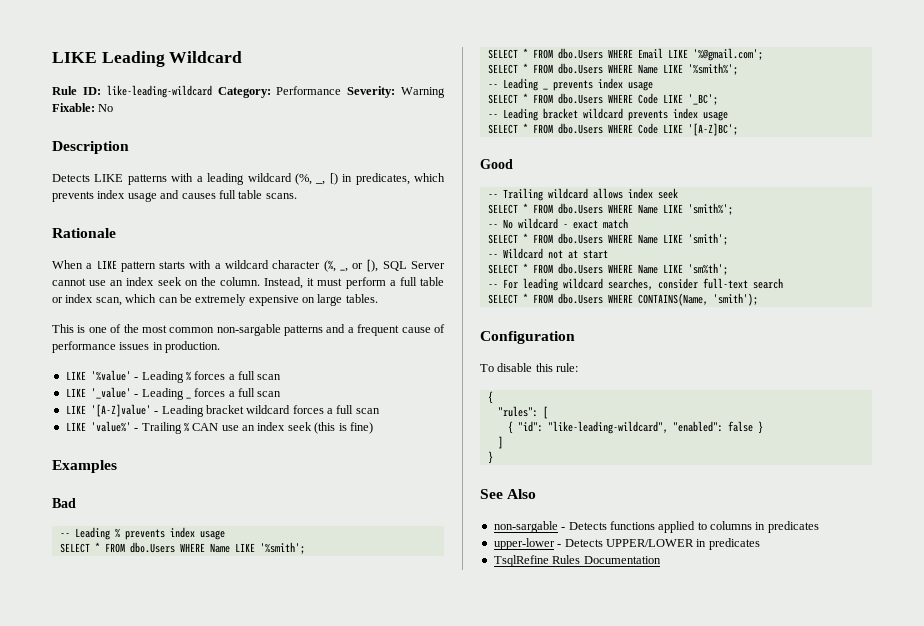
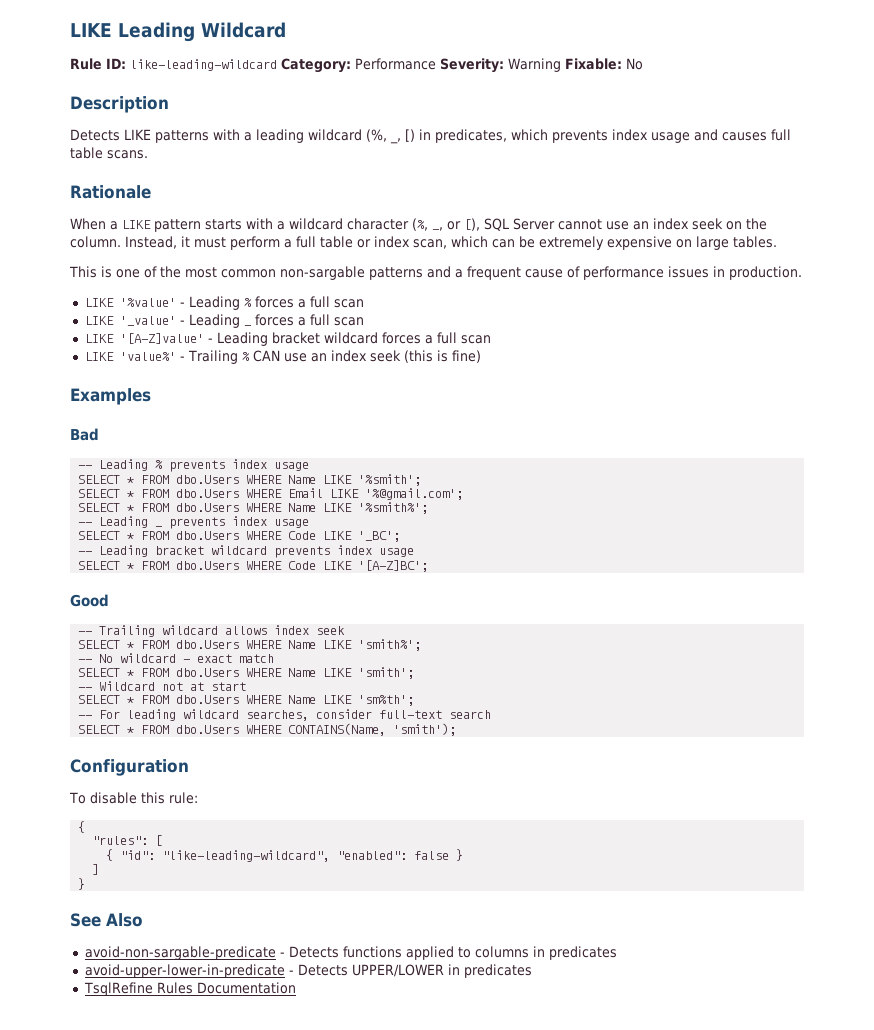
- non-sargable - Detects functions applied to columns in predicates
+ avoid-non-sargable-predicate - Detects functions applied to columns in predicates
- upper-lower - Detects UPPER/LOWER in predicates
+ avoid-upper-lower-in-predicate - Detects UPPER/LOWER in predicates

